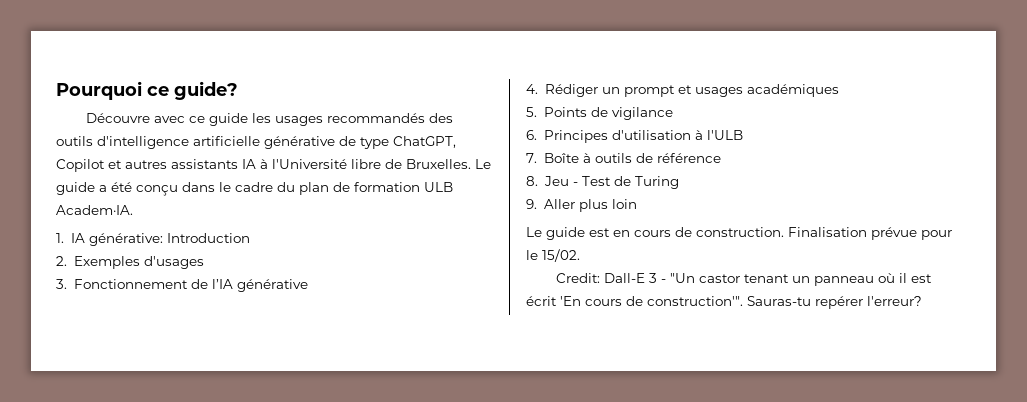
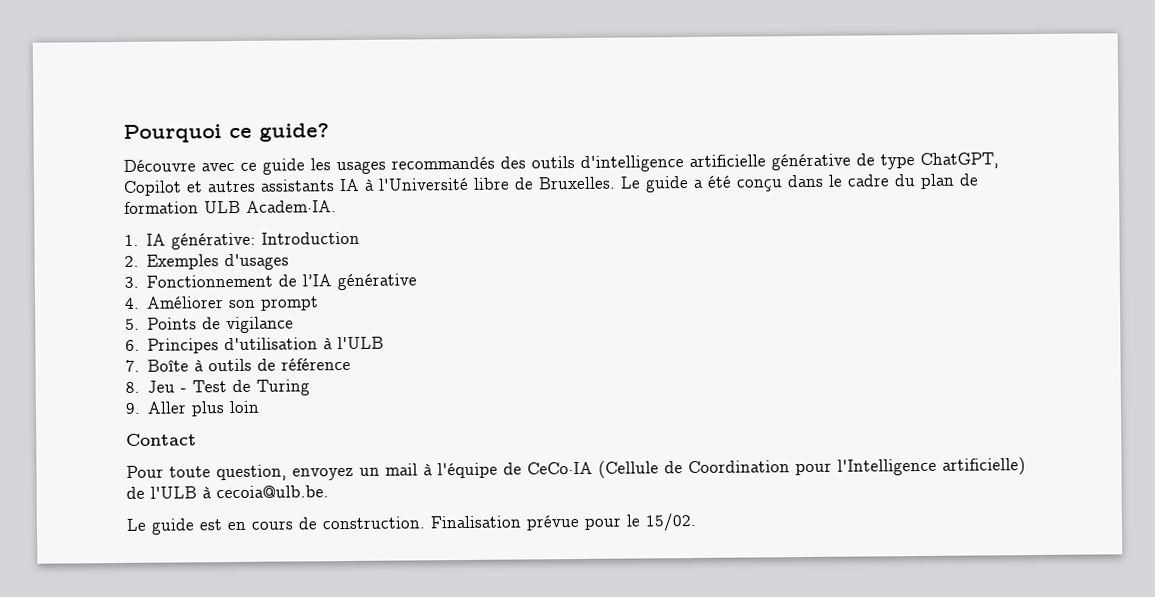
- 4. Rédiger un prompt et usages académiques
+ 4. Améliorer son prompt
+ Contact
+ Pour toute question, envoyez un mail à l'équipe de CeCo·IA (Cellule de Coordination pour l'Intelligence artificielle) de l'ULB à cecoia@ulb.be.
- Credit: Dall-E 3 - "Un castor tenant un panneau où il est écrit 'En cours de construction'". Sauras-tu repérer l'erreur?

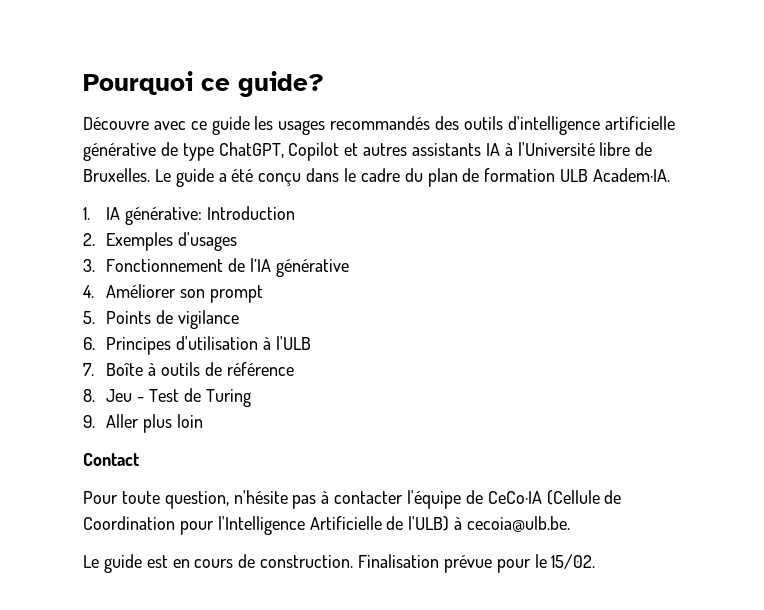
- Pour toute question, envoyez un mail à l'équipe de CeCo·IA (Cellule de Coordination pour l'Intelligence artificielle) de l'ULB à cecoia@ulb.be.
+ Pour toute question, n'hésite pas à contacter l'équipe de CeCo·IA (Cellule de Coordination pour l'Intelligence Artificielle de l'ULB) à cecoia@ulb.be.

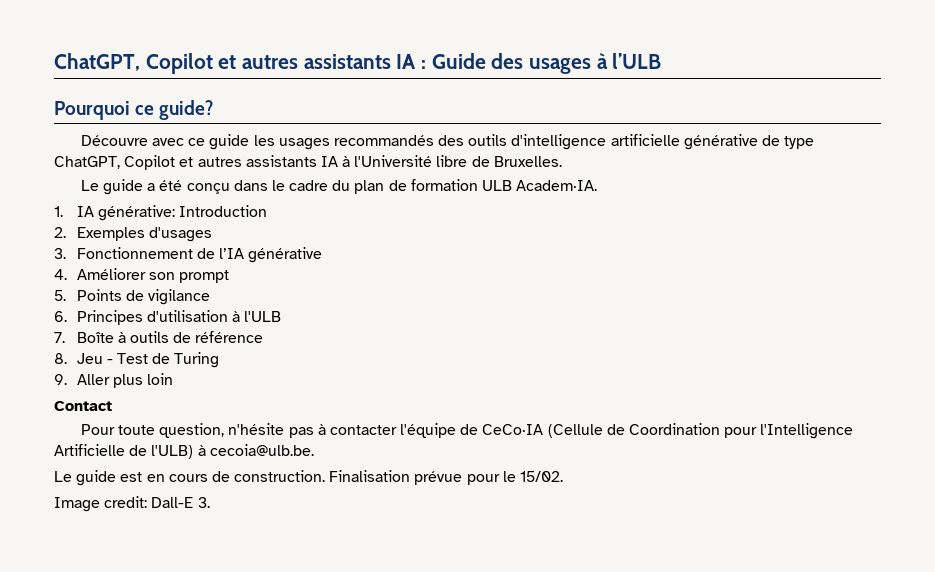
+ ChatGPT, Copilot et autres assistants IA : Guide des usages à l’ULB
- Découvre avec ce guide les usages recommandés des outils d'intelligence artificielle générative de type ChatGPT, Copilot et autres assistants IA à l'Université libre de Bruxelles. Le guide a été conçu dans le cadre du plan de formation ULB Academ·IA.
+ Découvre avec ce guide les usages recommandés des outils d'intelligence artificielle générative de type ChatGPT, Copilot et autres assistants IA à l'Université libre de Bruxelles.
+ Le guide a été conçu dans le cadre du plan de formation ULB Academ·IA.
+ Image credit: Dall-E 3.

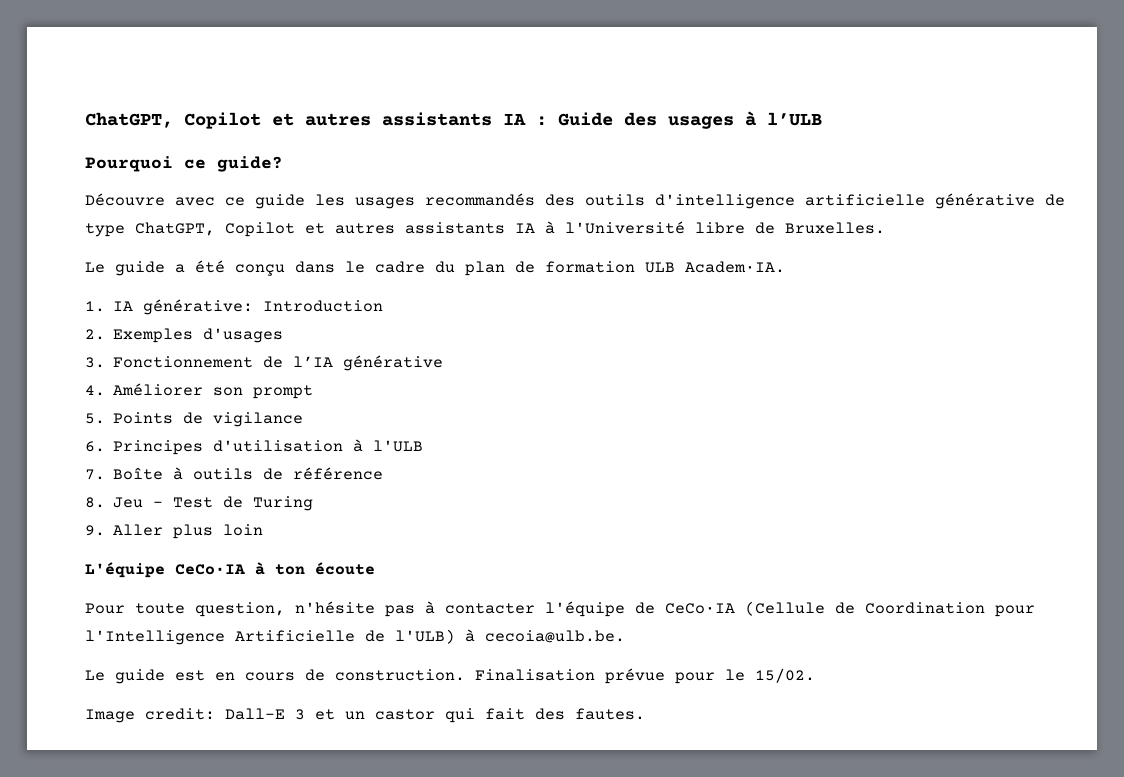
- Contact
+ L'équipe CeCo·IA à ton écoute
- Image credit: Dall-E 3.
+ Image credit: Dall-E 3 et un castor qui fait des fautes.

